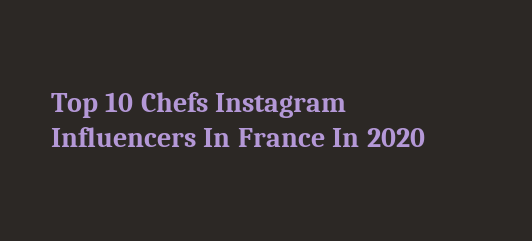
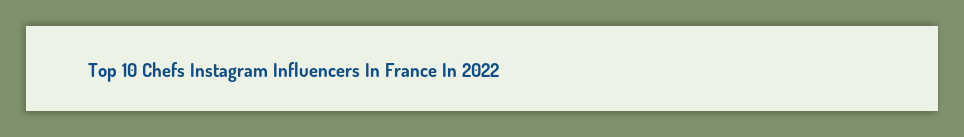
- Top 10 Chefs Instagram Influencers In France In 2020
+ Top 10 Chefs Instagram Influencers In France In 2022

